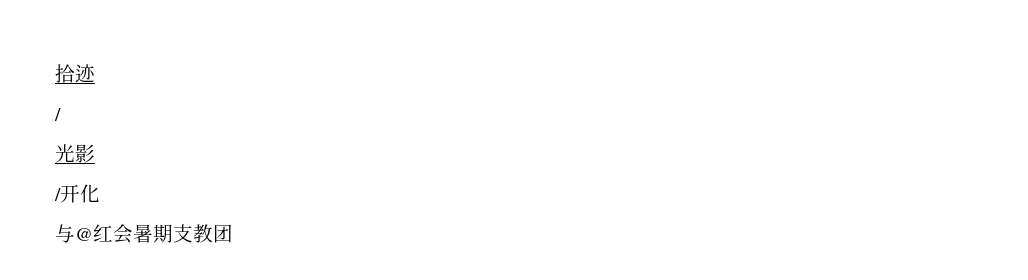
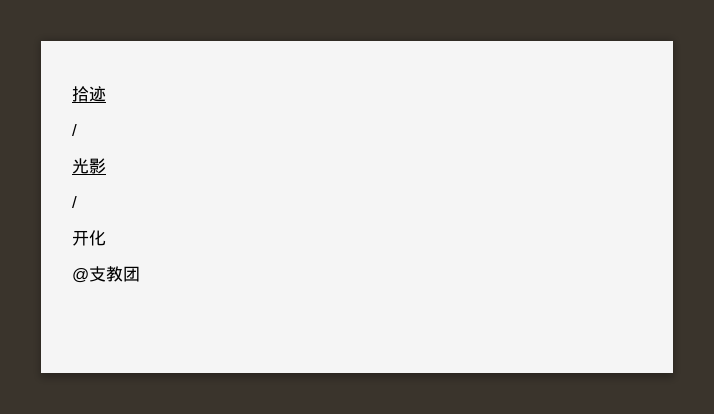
  光影
- /开化
+ /
+ 开化
- 与@红会暑期支教团
+ @支教团

